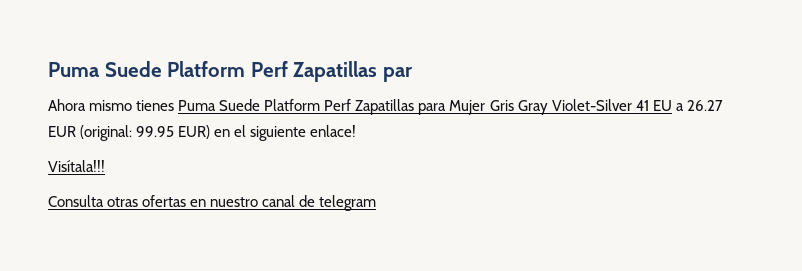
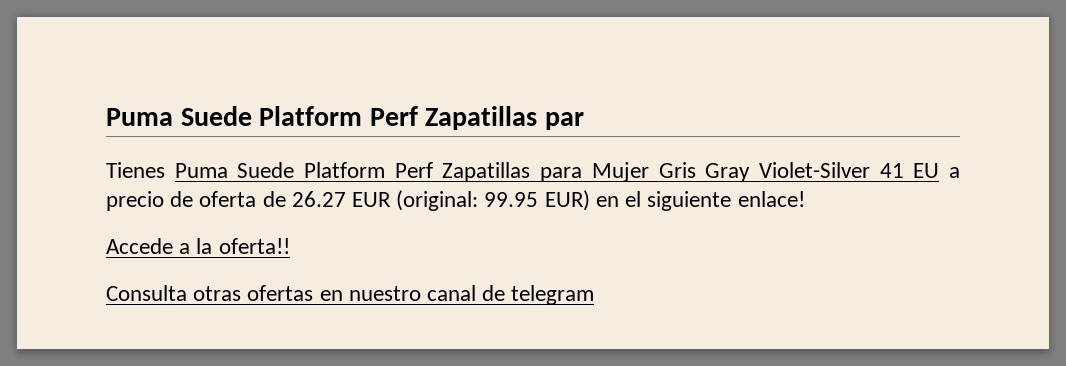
- Ahora mismo tienes Puma Suede Platform Perf Zapatillas para Mujer Gris Gray Violet-Silver 41 EU a 26.27 EUR (original: 99.95 EUR) en el siguiente enlace!
+ Tienes Puma Suede Platform Perf Zapatillas para Mujer Gris Gray Violet-Silver 41 EU a precio de oferta de 26.27 EUR (original: 99.95 EUR) en el siguiente enlace!
- Visítala!!!
+ Accede a la oferta!!

